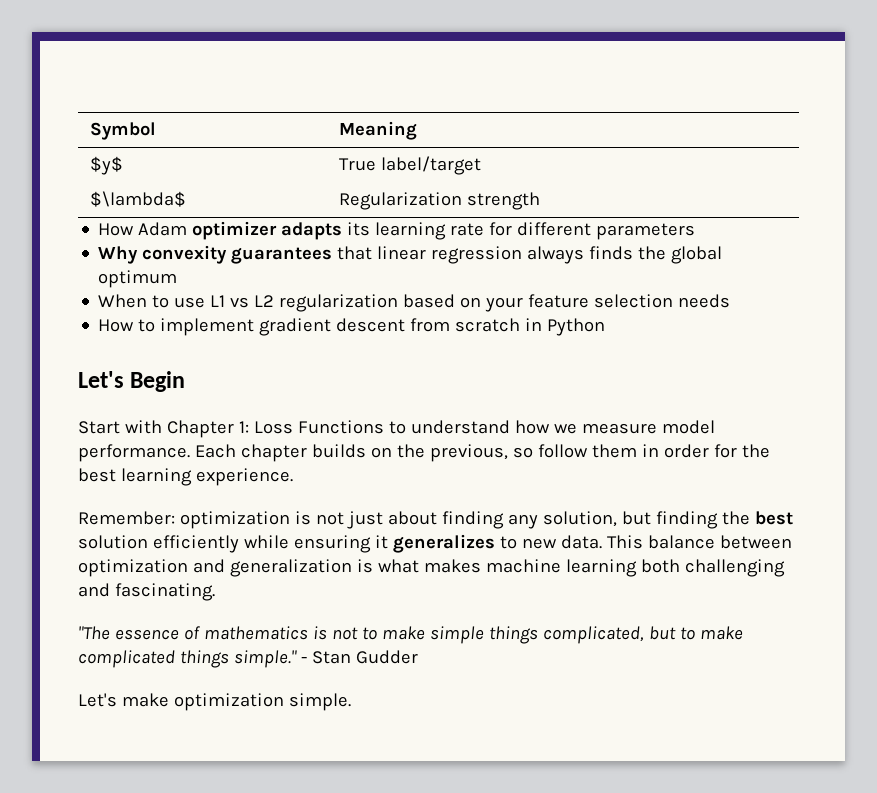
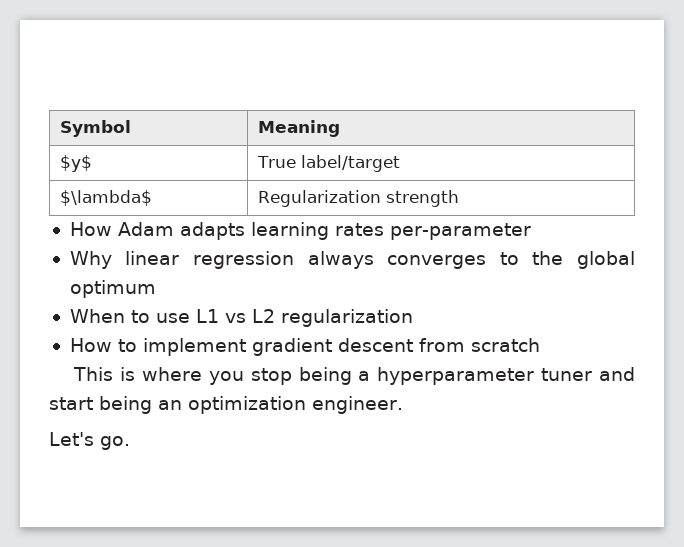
- How Adam optimizer adapts its learning rate for different parameters
- Why convexity guarantees that linear regression always finds the global optimum
+ How Adam adapts learning rates per-parameter
+ Why linear regression always converges to the global optimum
- When to use L1 vs L2 regularization based on your feature selection needs
+ When to use L1 vs L2 regularization
- How to implement gradient descent from scratch in Python
- Let's Begin
- Start with Chapter 1: Loss Functions to understand how we measure model performance. Each chapter builds on the previous, so follow them in order for the best learning experience.
- Remember: optimization is not just about finding any solution, but finding the best solution efficiently while ensuring it generalizes to new data. This balance between optimization and generalization is what makes machine learning both challenging and fascinating.
- "The essence of mathematics is not to make simple things complicated, but to make complicated things simple." - Stan Gudder
- Let's make optimization simple.
+ How to implement gradient descent from scratch
+ This is where you stop being a hyperparameter tuner and start being an optimization engineer.
+ Let's go.

